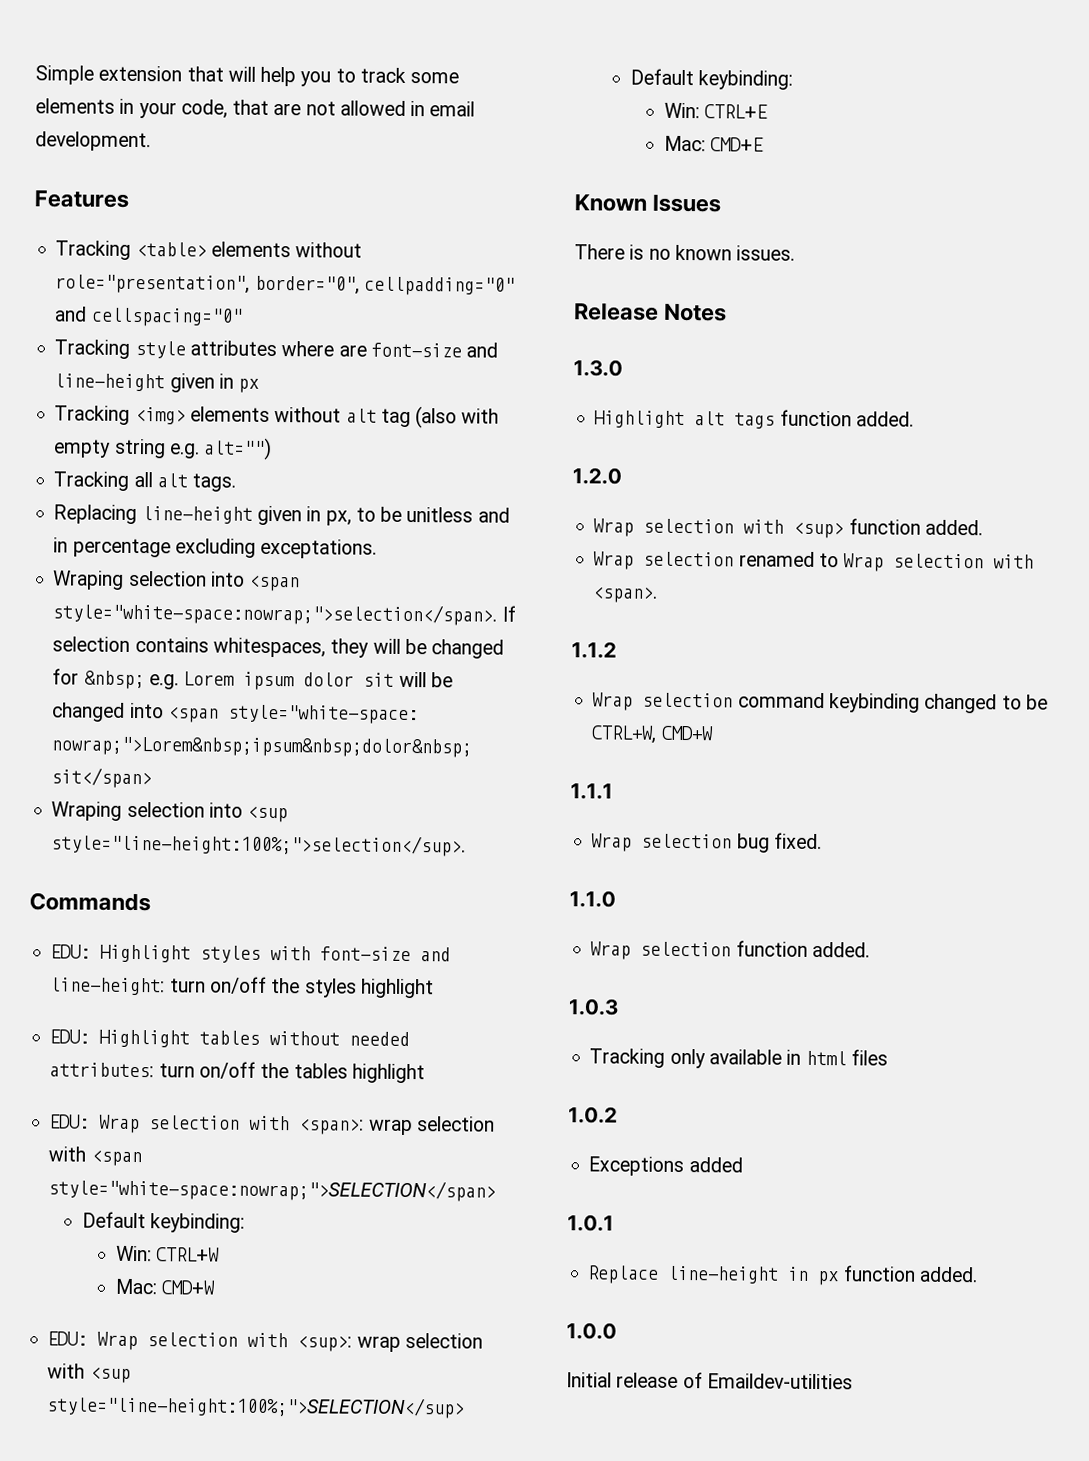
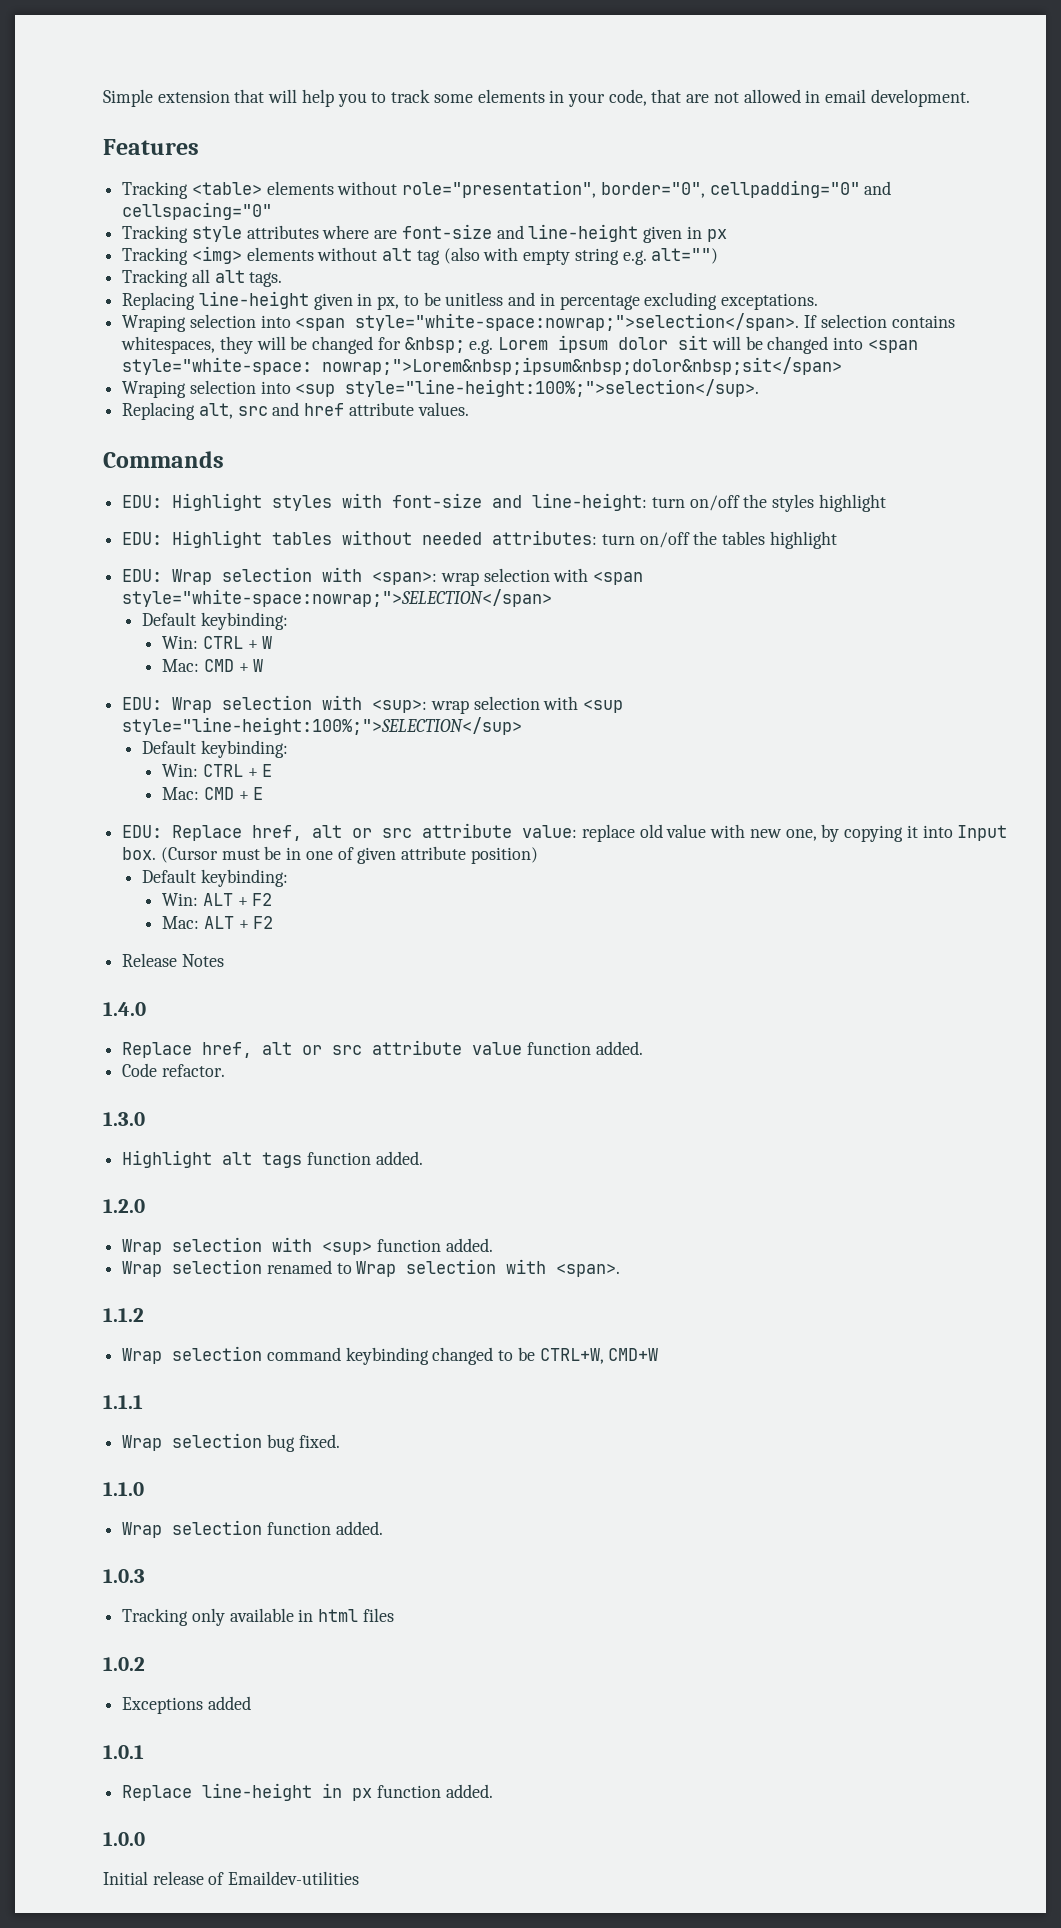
+ Replacing alt, src and href attribute values.
- Win: CTRL+W
- Mac: CMD+W
+ Win: CTRL + W
+ Mac: CMD + W
- Win: CTRL+E
- Mac: CMD+E
- Known Issues
- There is no known issues.
+ Win: CTRL + E
+ Mac: CMD + E
+ EDU: Replace href, alt or src attribute value: replace old value with new one, by copying it into Input box. (Cursor must be in one of given attribute position)
+ Default keybinding:
+ Win: ALT + F2
+ Mac: ALT + F2
  Release Notes
+ 1.4.0
+ Replace href, alt or src attribute value function added.
+ Code refactor.

